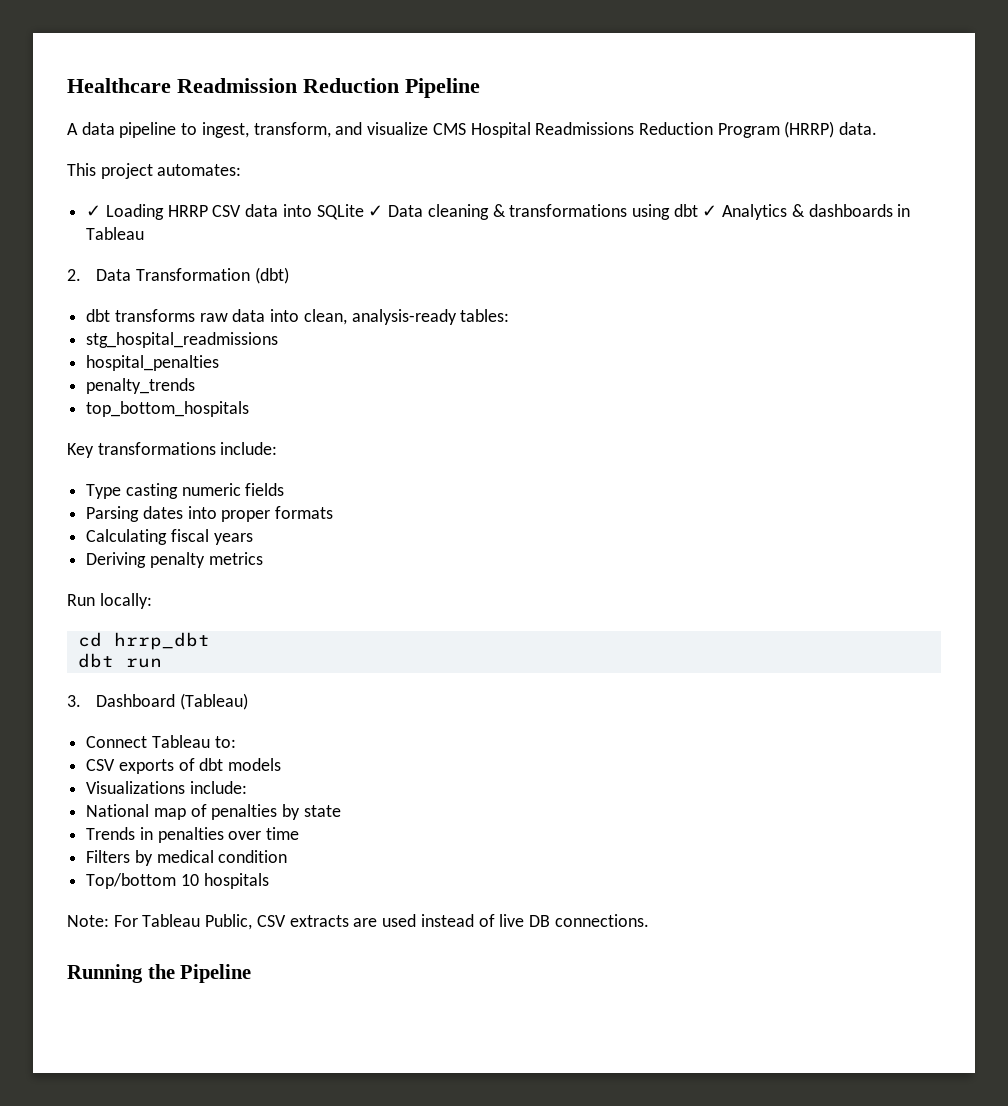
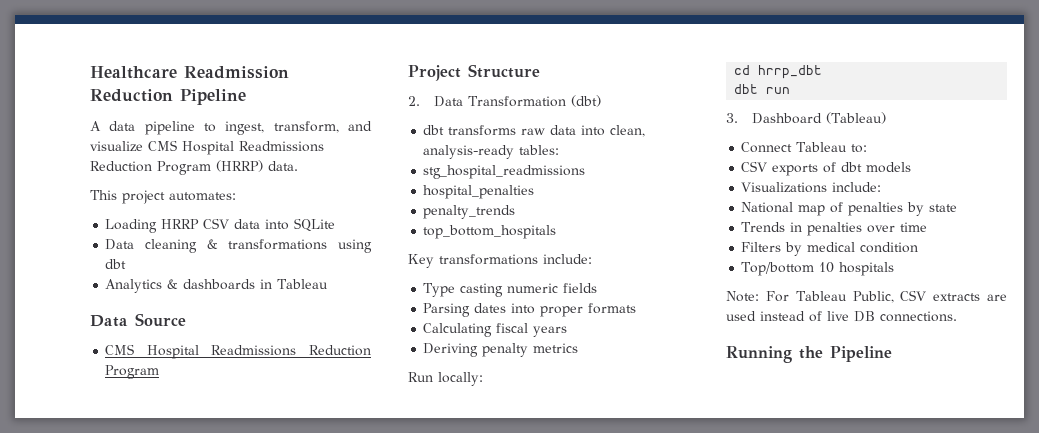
- ✓ Loading HRRP CSV data into SQLite ✓ Data cleaning & transformations using dbt ✓ Analytics & dashboards in Tableau
+ Loading HRRP CSV data into SQLite
+ Data cleaning & transformations using dbt
+ Analytics & dashboards in Tableau
+ Data Source
+ CMS Hospital Readmissions Reduction Program
+ Project Structure

